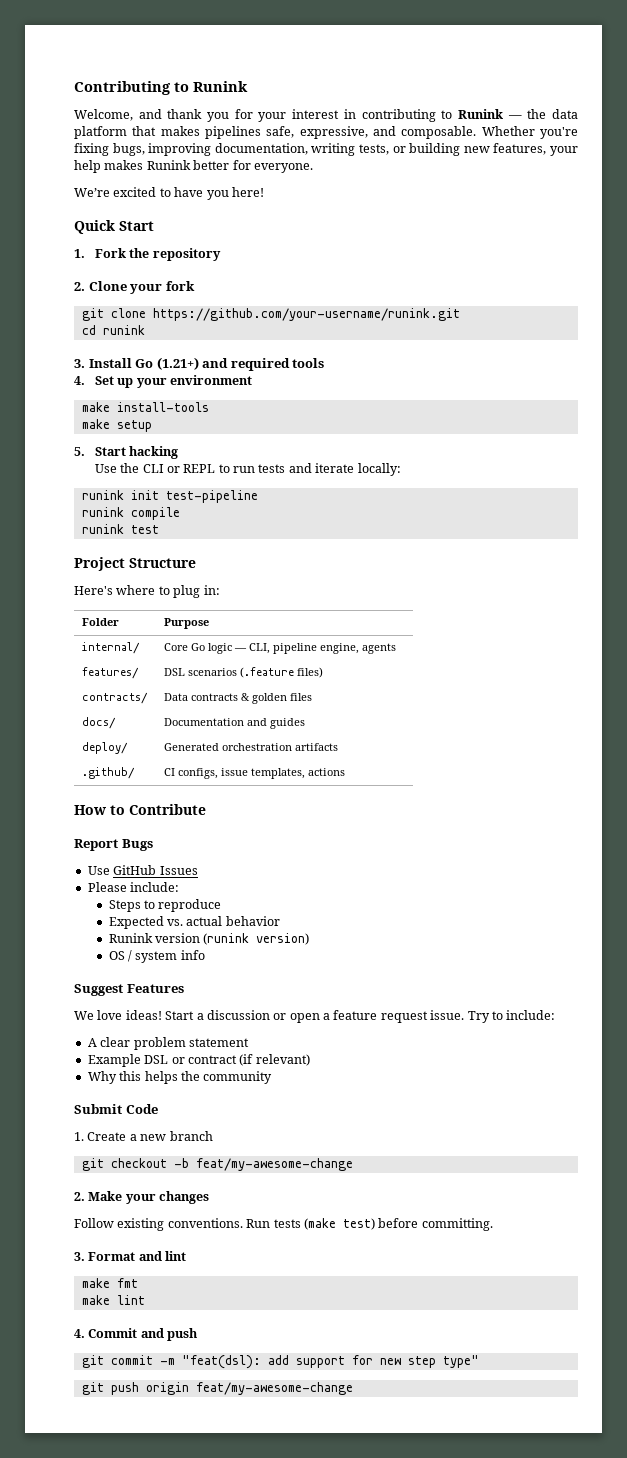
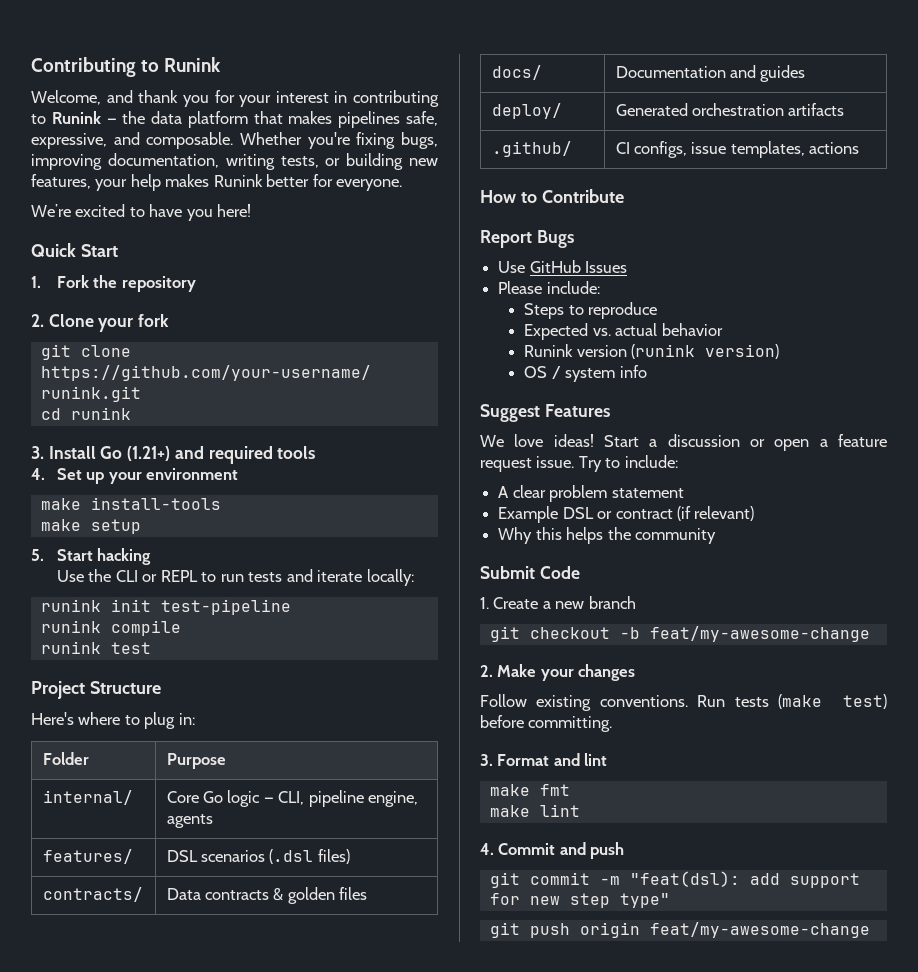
- features/ | DSL scenarios (.feature files)
+ features/ | DSL scenarios (.dsl files)

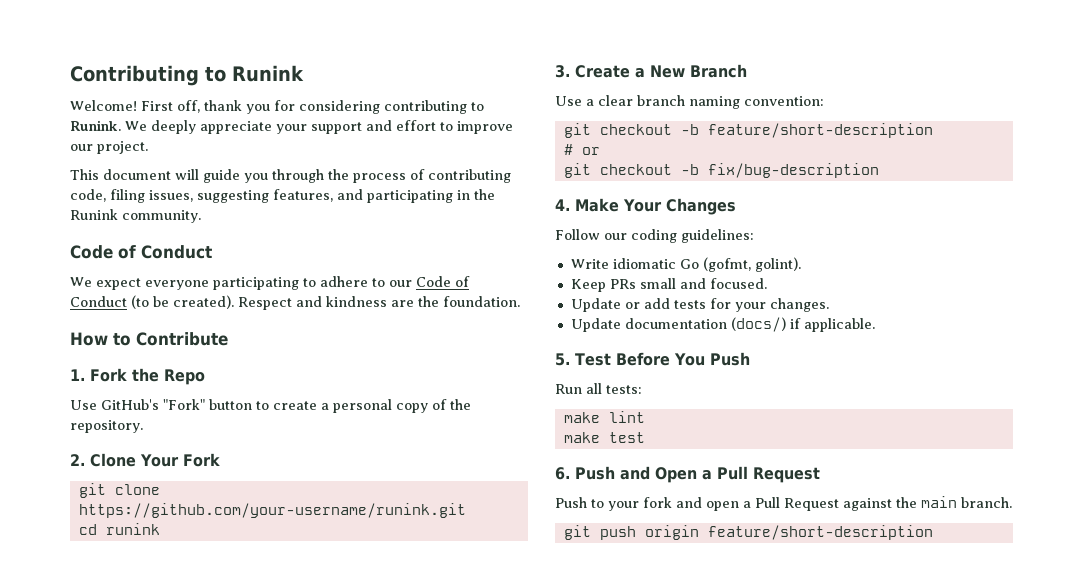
- Welcome, and thank you for your interest in contributing to Runink — the data platform that makes pipelines safe, expressive, and composable. Whether you're fixing bugs, improving documentation, writing tests, or building new features, your help makes Runink better for everyone.
- We’re excited to have you here!
- Quick Start
- 1. Fork the repository
+ Welcome! First off, thank you for considering contributing to Runink. We deeply appreciate your support and effort to improve our project.
+ This document will guide you through the process of contributing code, filing issues, suggesting features, and participating in the Runink community.
+ Code of Conduct
+ We expect everyone participating to adhere to our Code of Conduct (to be created). Respect and kindness are the foundation.
+ How to Contribute
+ 1. Fork the Repo
+ Use GitHub's "Fork" button to create a personal copy of the repository.
- 2. Clone your fork
+ 2. Clone Your Fork
- 3. Install Go (1.21+) and required tools
- 4. Set up your environment
- make install-tools
- make setup
- 5. Start hacking
- Use the CLI or REPL to run tests and iterate locally:
- runink init test-pipeline
- runink compile
- runink test
- Project Structure
- Here's where to plug in:
- Folder | Purpose
- internal/ | Core Go logic — CLI, pipeline engine, agents
- features/ | DSL scenarios (.dsl files)
- contracts/ | Data contracts & golden files
- docs/ | Documentation and guides
- deploy/ | Generated orchestration artifacts
- .github/ | CI configs, issue templates, actions
- How to Contribute
- Report Bugs
- Use GitHub Issues
- Please include:
- Steps to reproduce
- Expected vs. actual behavior
- Runink version (runink version)
- OS / system info
- Suggest Features
- We love ideas! Start a discussion or open a feature request issue. Try to include:
- A clear problem statement
- Example DSL or contract (if relevant)
- Why this helps the community
- Submit Code
- 1. Create a new branch
- git checkout -b feat/my-awesome-change
- 2. Make your changes
- Follow existing conventions. Run tests (make test) before committing.
- 3. Format and lint
- make fmt
+ 3. Create a New Branch
+ Use a clear branch naming convention:
+ git checkout -b feature/short-description
+ # or
+ git checkout -b fix/bug-description
+ 4. Make Your Changes
+ Follow our coding guidelines:
+ Write idiomatic Go (gofmt, golint).
+ Keep PRs small and focused.
+ Update or add tests for your changes.
+ Update documentation (docs/) if applicable.
+ 5. Test Before You Push
+ Run all tests:
  make lint
- 4. Commit and push
- git commit -m "feat(dsl): add support for new step type"
+ make test
+ 6. Push and Open a Pull Request
+ Push to your fork and open a Pull Request against the main branch.
- git push origin feat/my-awesome-change
+ git push origin feature/short-description

